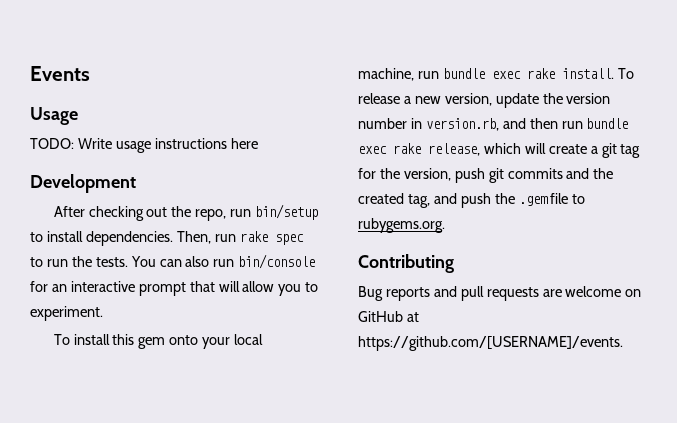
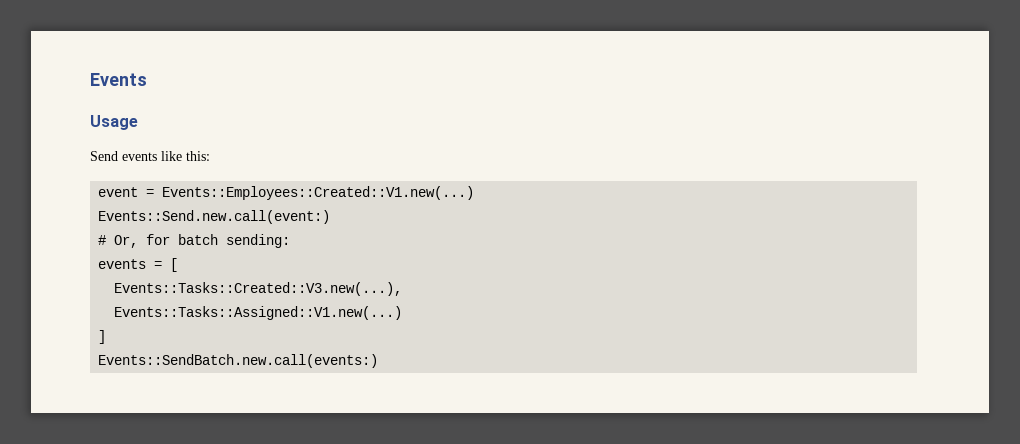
- TODO: Write usage instructions here
- Development
- After checking out the repo, run bin/setup to install dependencies. Then, run rake spec to run the tests. You can also run bin/console for an interactive prompt that will allow you to experiment.
- To install this gem onto your local machine, run bundle exec rake install. To release a new version, update the version number in version.rb, and then run bundle exec rake release, which will create a git tag for the version, push git commits and the created tag, and push the .gem file to rubygems.org.
- Contributing
- Bug reports and pull requests are welcome on GitHub at https://github.com/[USERNAME]/events.
+ Send events like this:
+ event = Events::Employees::Created::V1.new(...)
+ Events::Send.new.call(event:)
+ # Or, for batch sending:
+ events = [
+ Events::Tasks::Created::V3.new(...),
+ Events::Tasks::Assigned::V1.new(...)
+ ]
+ Events::SendBatch.new.call(events:)

